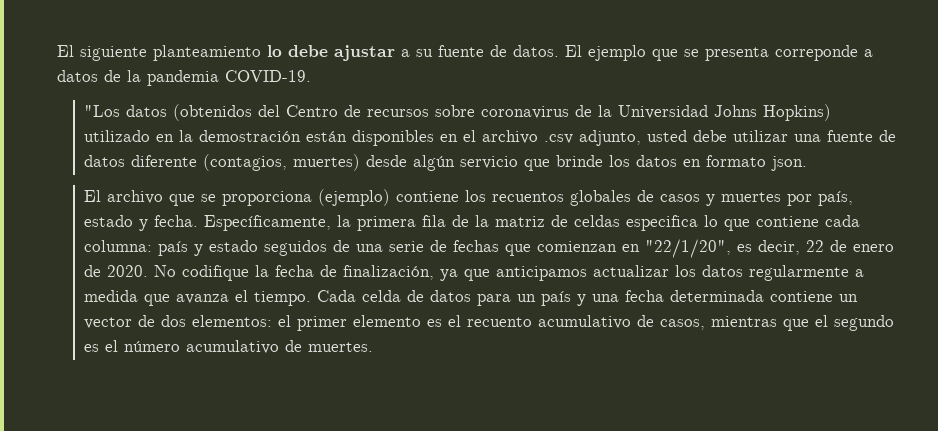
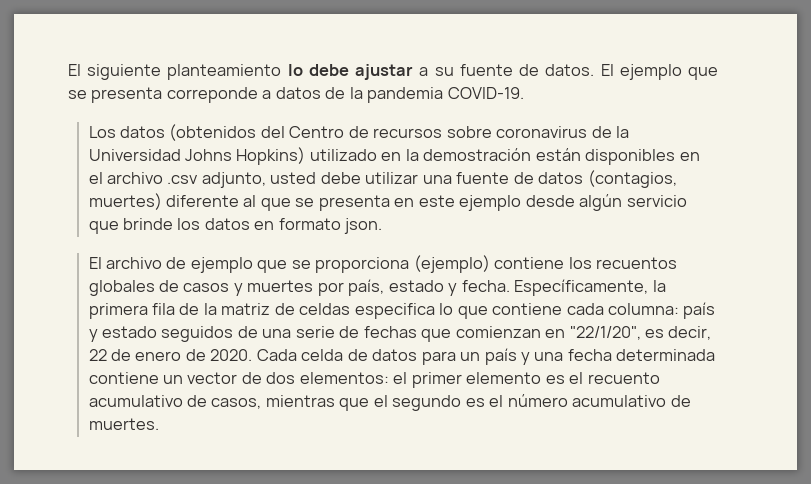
- "Los datos (obtenidos del Centro de recursos sobre coronavirus de la Universidad Johns Hopkins) utilizado en la demostración están disponibles en el archivo .csv adjunto, usted debe utilizar una fuente de datos diferente (contagios, muertes) desde algún servicio que brinde los datos en formato json.
+ Los datos (obtenidos del Centro de recursos sobre coronavirus de la Universidad Johns Hopkins) utilizado en la demostración están disponibles en el archivo .csv adjunto, usted debe utilizar una fuente de datos (contagios, muertes) diferente al que se presenta en este ejemplo desde algún servicio que brinde los datos en formato json.
- El archivo que se proporciona (ejemplo) contiene los recuentos globales de casos y muertes por país, estado y fecha.
+ El archivo de ejemplo que se proporciona (ejemplo) contiene los recuentos globales de casos y muertes por país, estado y fecha.
- No codifique la fecha de finalización, ya que anticipamos actualizar los datos regularmente a medida que avanza el tiempo.

